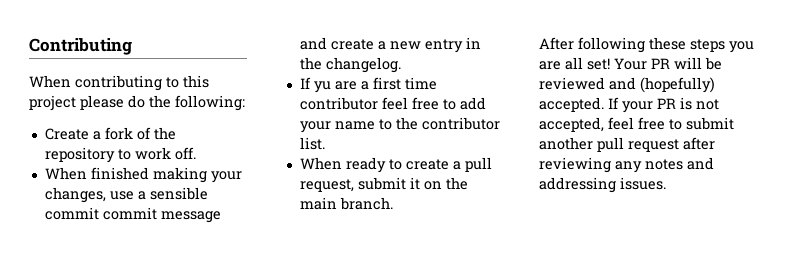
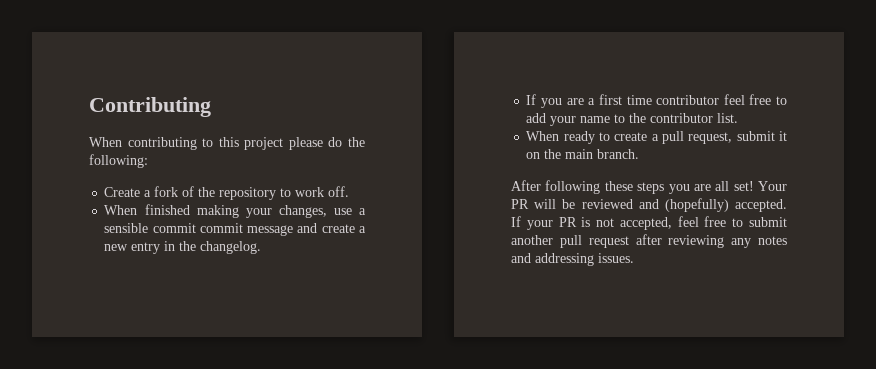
- If yu are a first time contributor feel free to add your name to the contributor list.
+ If you are a first time contributor feel free to add your name to the contributor list.

